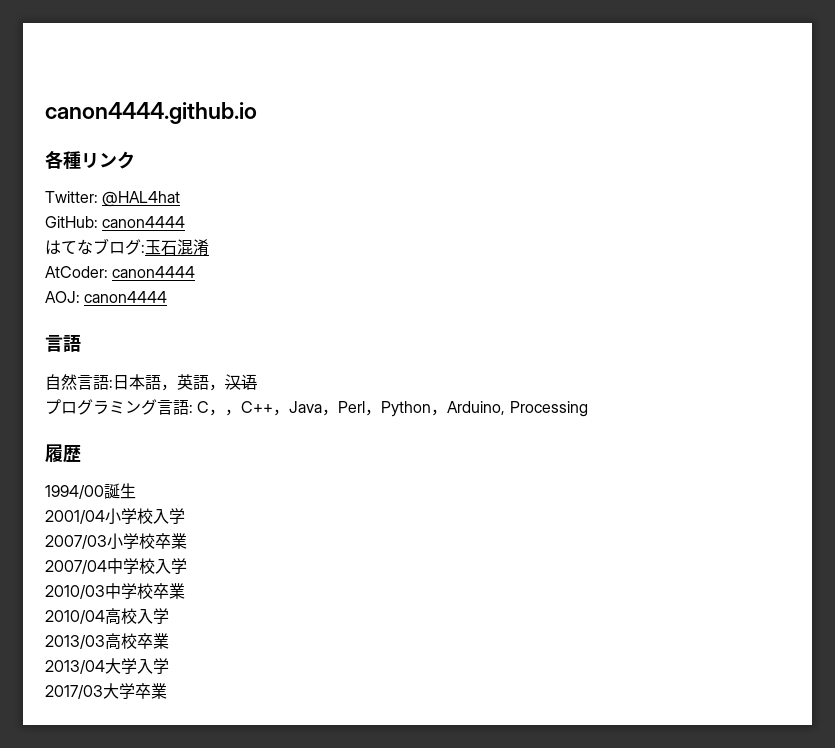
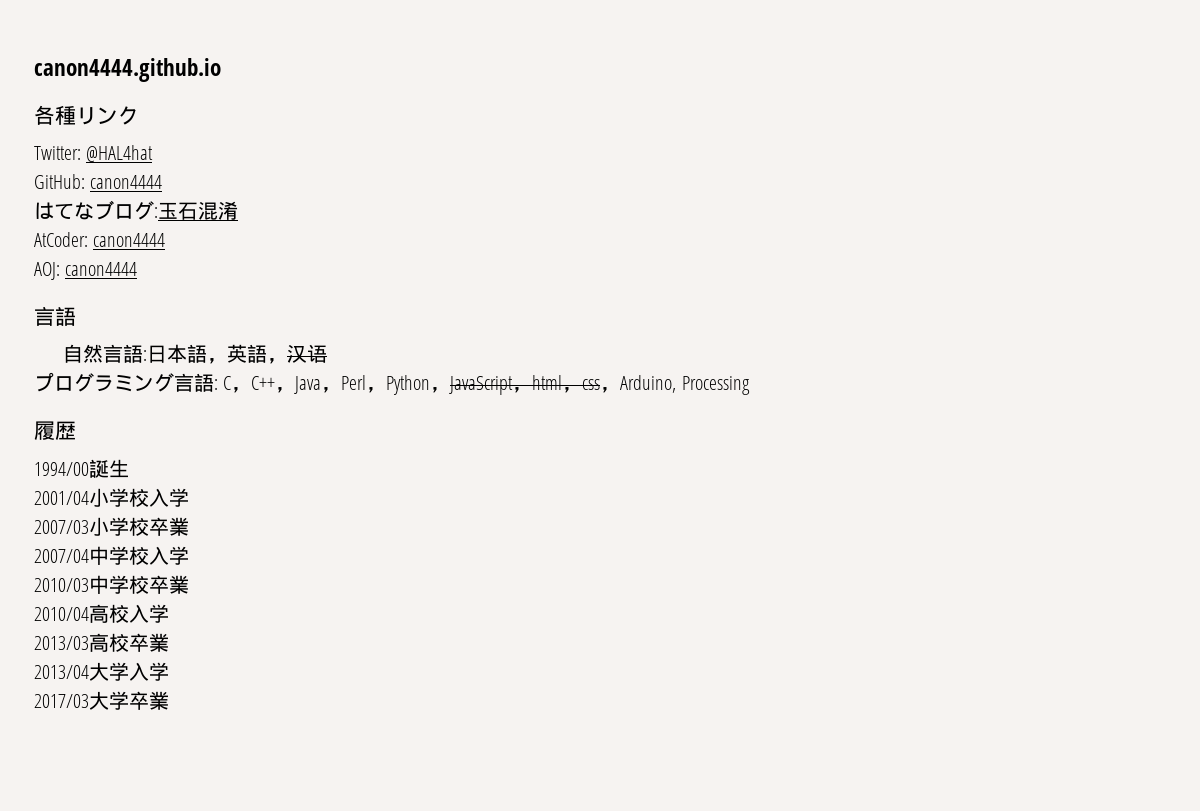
- プログラミング言語: C，，C++，Java，Perl，Python，Arduino, Processing
+ プログラミング言語: C，C++，Java，Perl，Python，JavaScript，html，css，Arduino, Processing

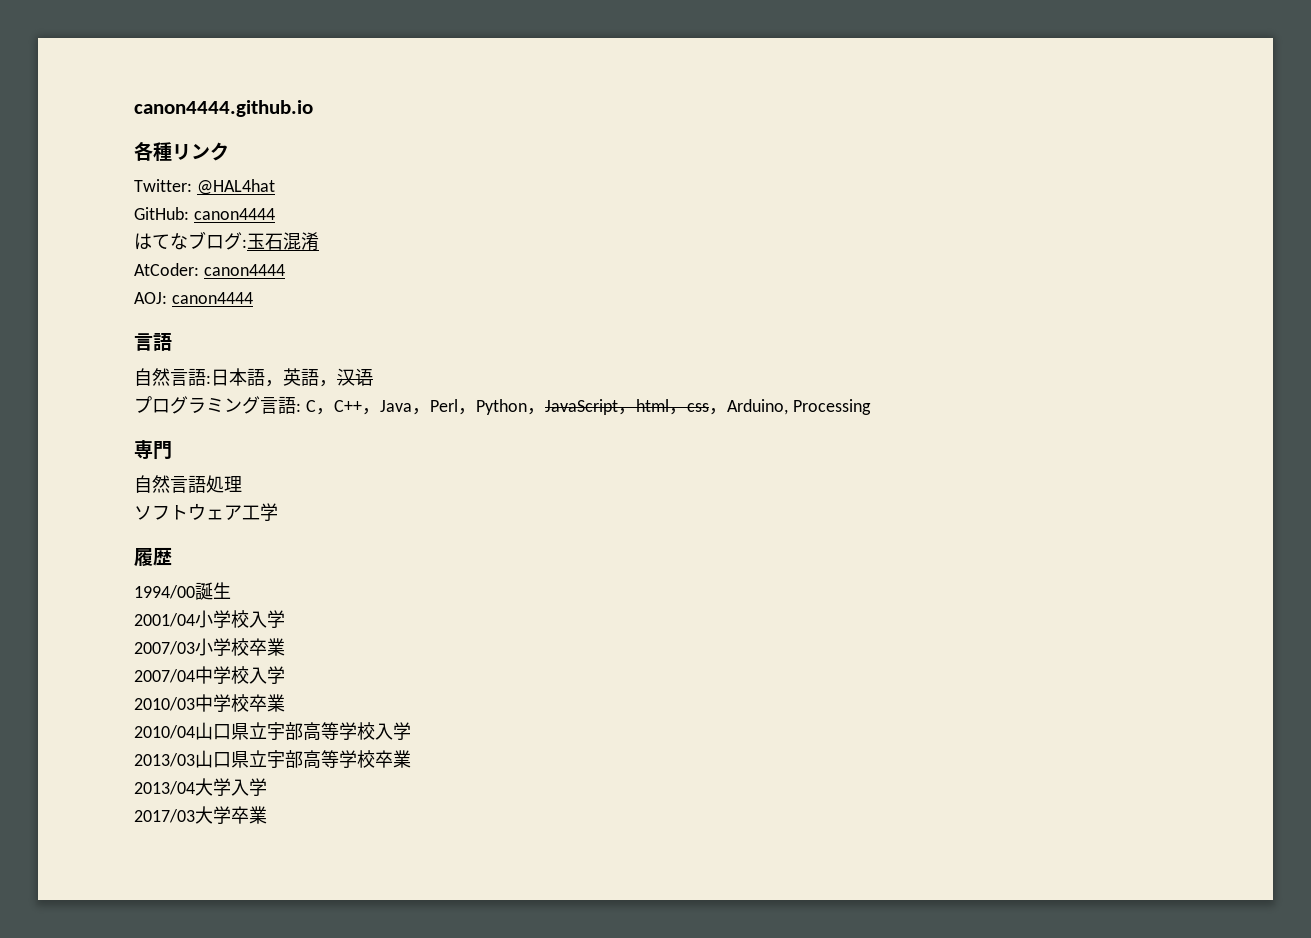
+ 専門
+ 自然言語処理
+ ソフトウェア工学
- 2010/04高校入学
- 2013/03高校卒業
+ 2010/04山口県立宇部高等学校入学
+ 2013/03山口県立宇部高等学校卒業

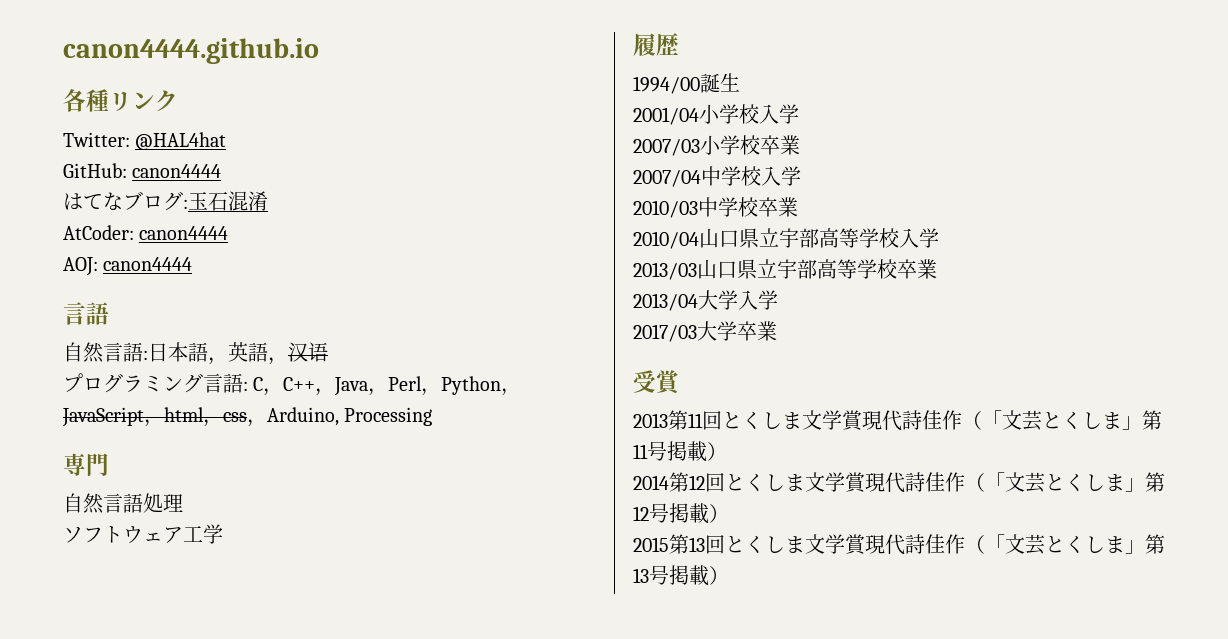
+ 受賞
+ 2013第11回とくしま文学賞現代詩佳作（「文芸とくしま」第11号掲載）
+ 2014第12回とくしま文学賞現代詩佳作（「文芸とくしま」第12号掲載）
+ 2015第13回とくしま文学賞現代詩佳作（「文芸とくしま」第13号掲載）

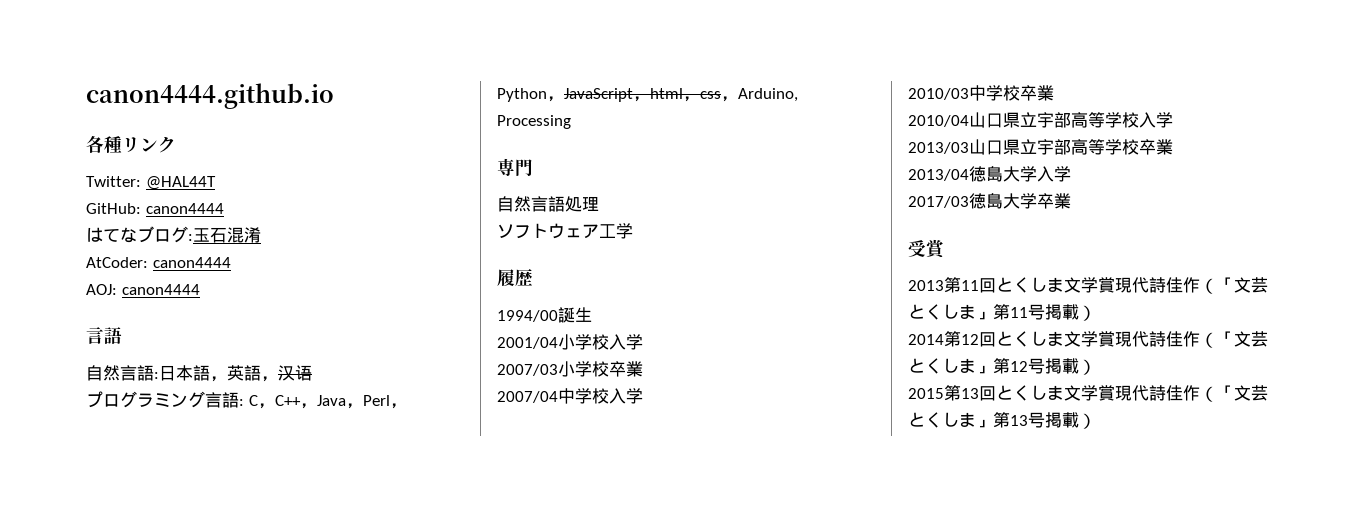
- Twitter: @HAL4hat
+ Twitter: @HAL44T
- 2013/04大学入学
+ 2013/04徳島大学入学
- 2017/03大学卒業
+ 2017/03徳島大学卒業

